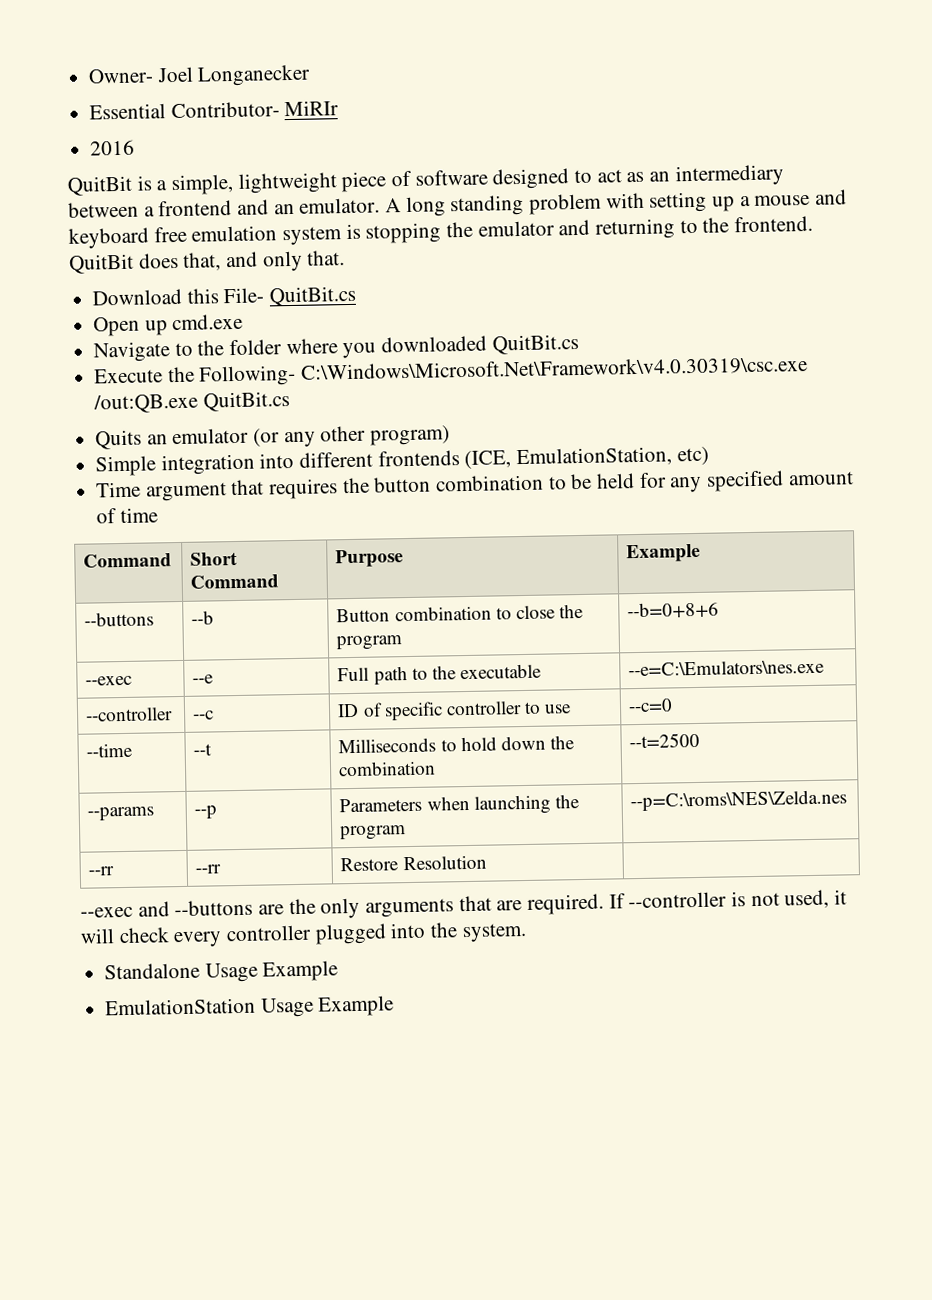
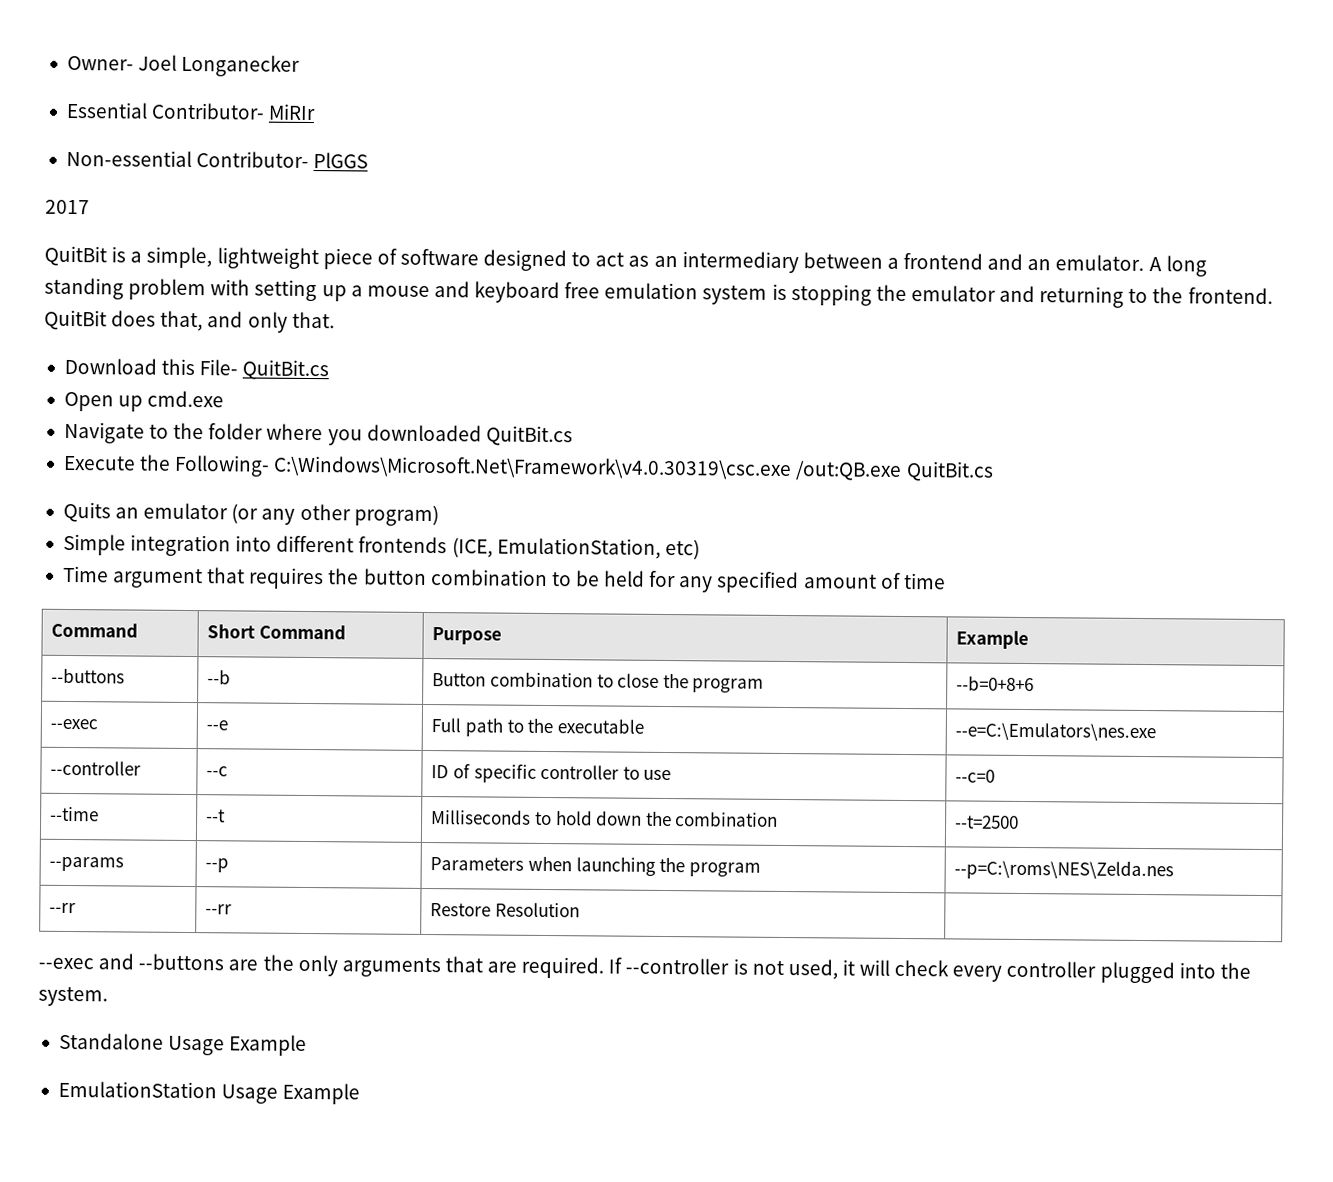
- 2016
+ Non-essential Contributor- PlGGS
+ 2017

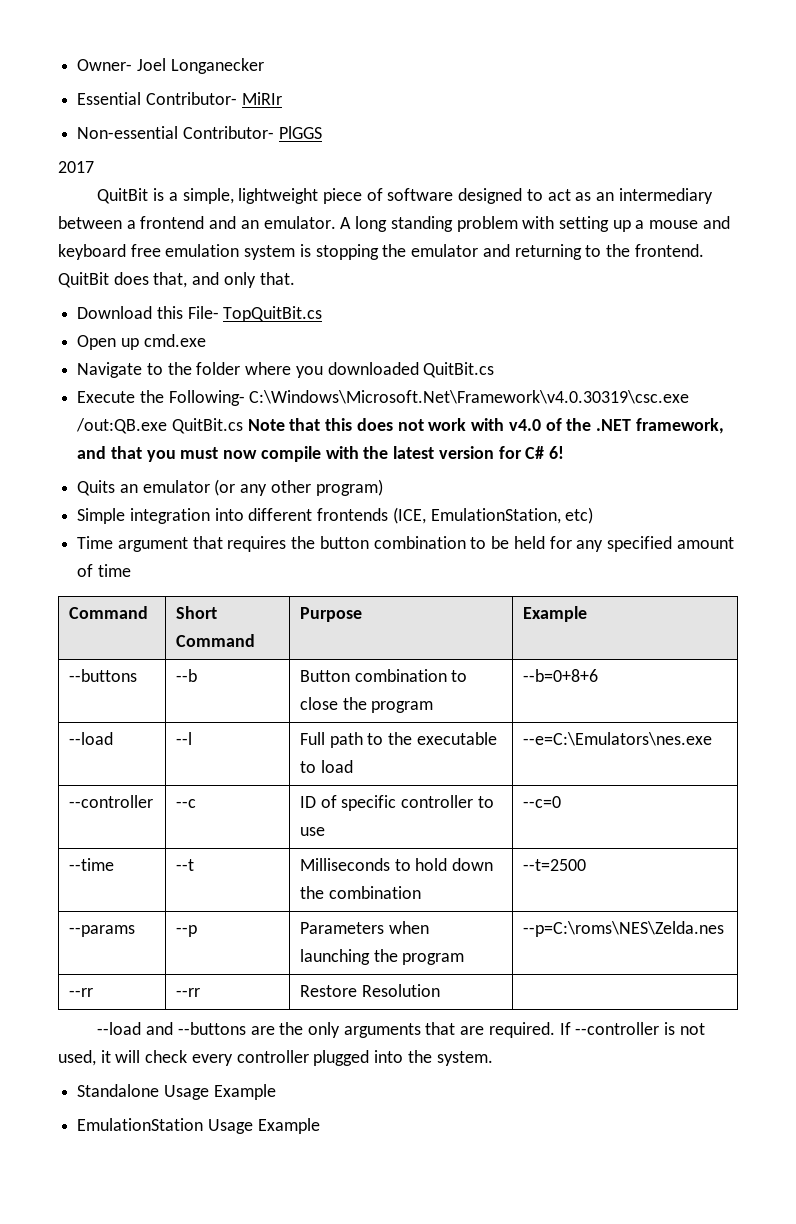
- Download this File- QuitBit.cs
+ Download this File- TopQuitBit.cs
- Execute the Following- C:\Windows\Microsoft.Net\Framework\v4.0.30319\csc.exe /out:QB.exe QuitBit.cs
+ Execute the Following- C:\Windows\Microsoft.Net\Framework\v4.0.30319\csc.exe /out:QB.exe QuitBit.cs Note that this does not work with v4.0 of the .NET framework, and that you must now compile with the latest version for C# 6!
- --exec | --e | Full path to the executable | --e=C:\Emulators\nes.exe
+ --load | --l | Full path to the executable to load | --e=C:\Emulators\nes.exe
- --exec and --buttons are the only arguments that are required.
+ --load and --buttons are the only arguments that are required.

